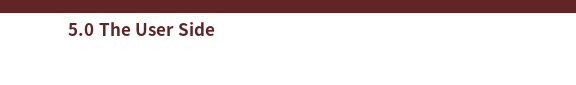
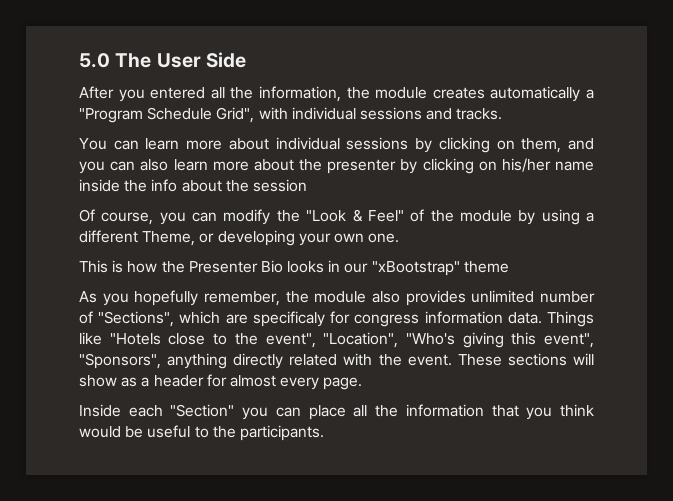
+ After you entered all the information, the module creates automatically a "Program Schedule Grid", with individual sessions and tracks.
+ You can learn more about individual sessions by clicking on them, and you can also learn more about the presenter by clicking on his/her name inside the info about the session
+ Of course, you can modify the "Look & Feel" of the module by using a different Theme, or developing your own one.
+ This is how the Presenter Bio looks in our "xBootstrap" theme
+ As you hopefully remember, the module also provides unlimited number of "Sections", which are specificaly for congress information data. Things like "Hotels close to the event", "Location", "Who's giving this event", "Sponsors", anything directly related with the event. These sections will show as a header for almost every page.
+ Inside each "Section" you can place all the information that you think would be useful to the participants.

